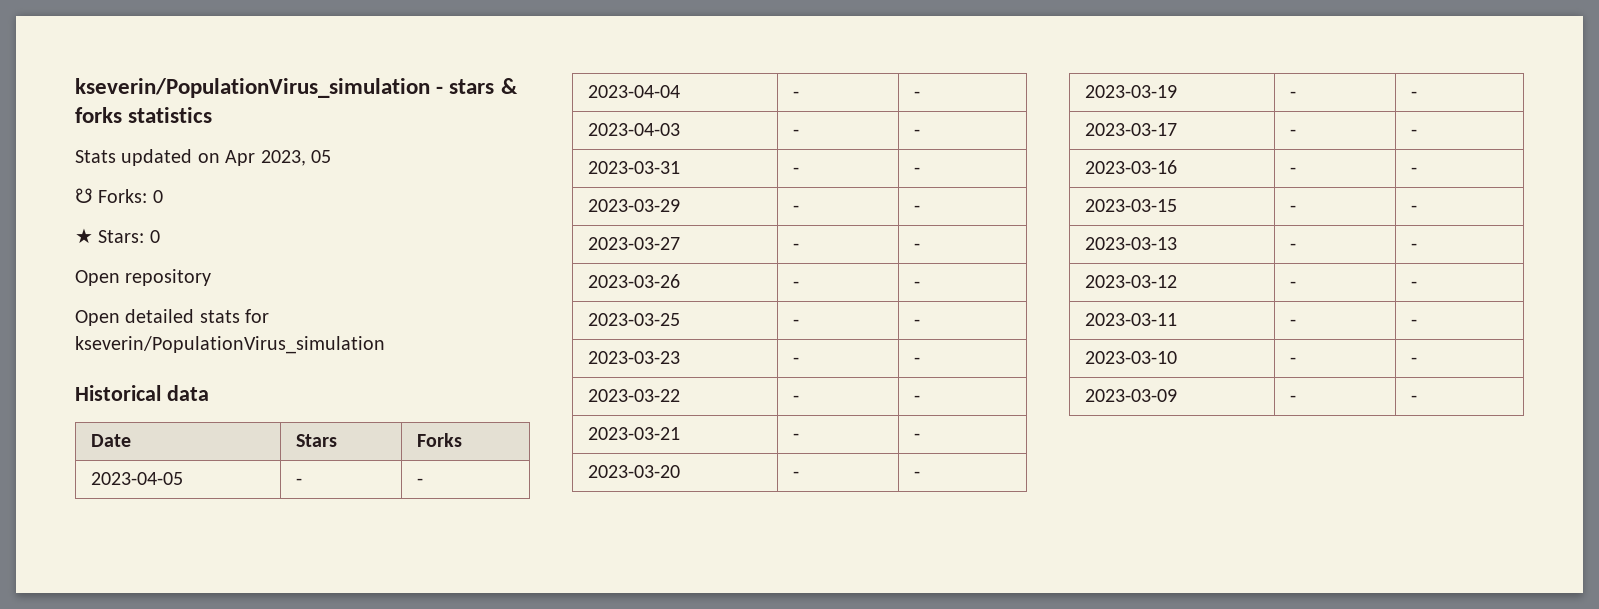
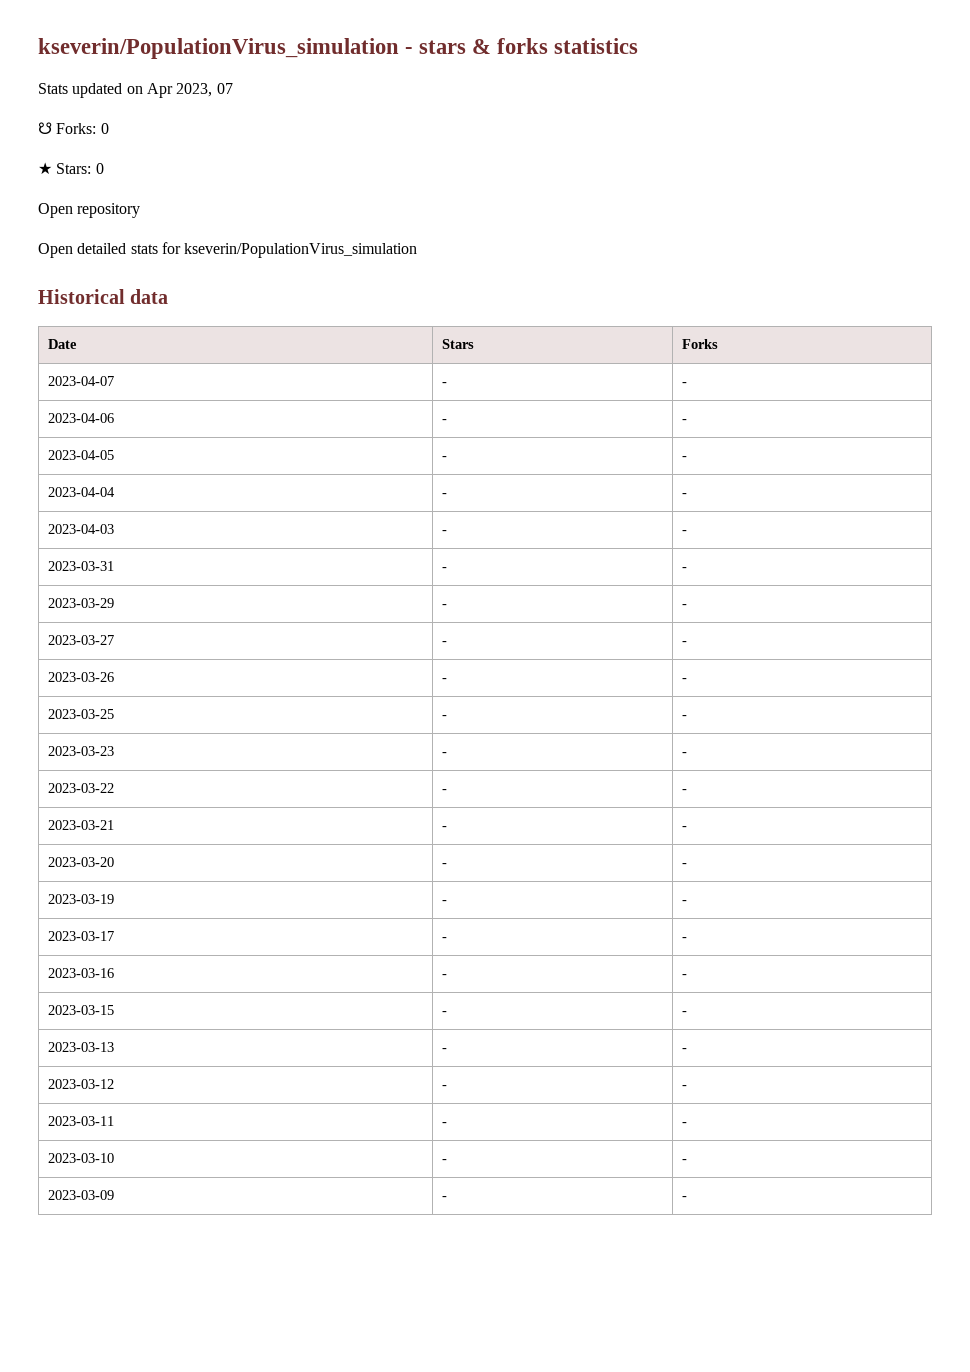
- Stats updated on Apr 2023, 05
+ Stats updated on Apr 2023, 07
+ 2023-04-07 | - | -
+ 2023-04-06 | - | -

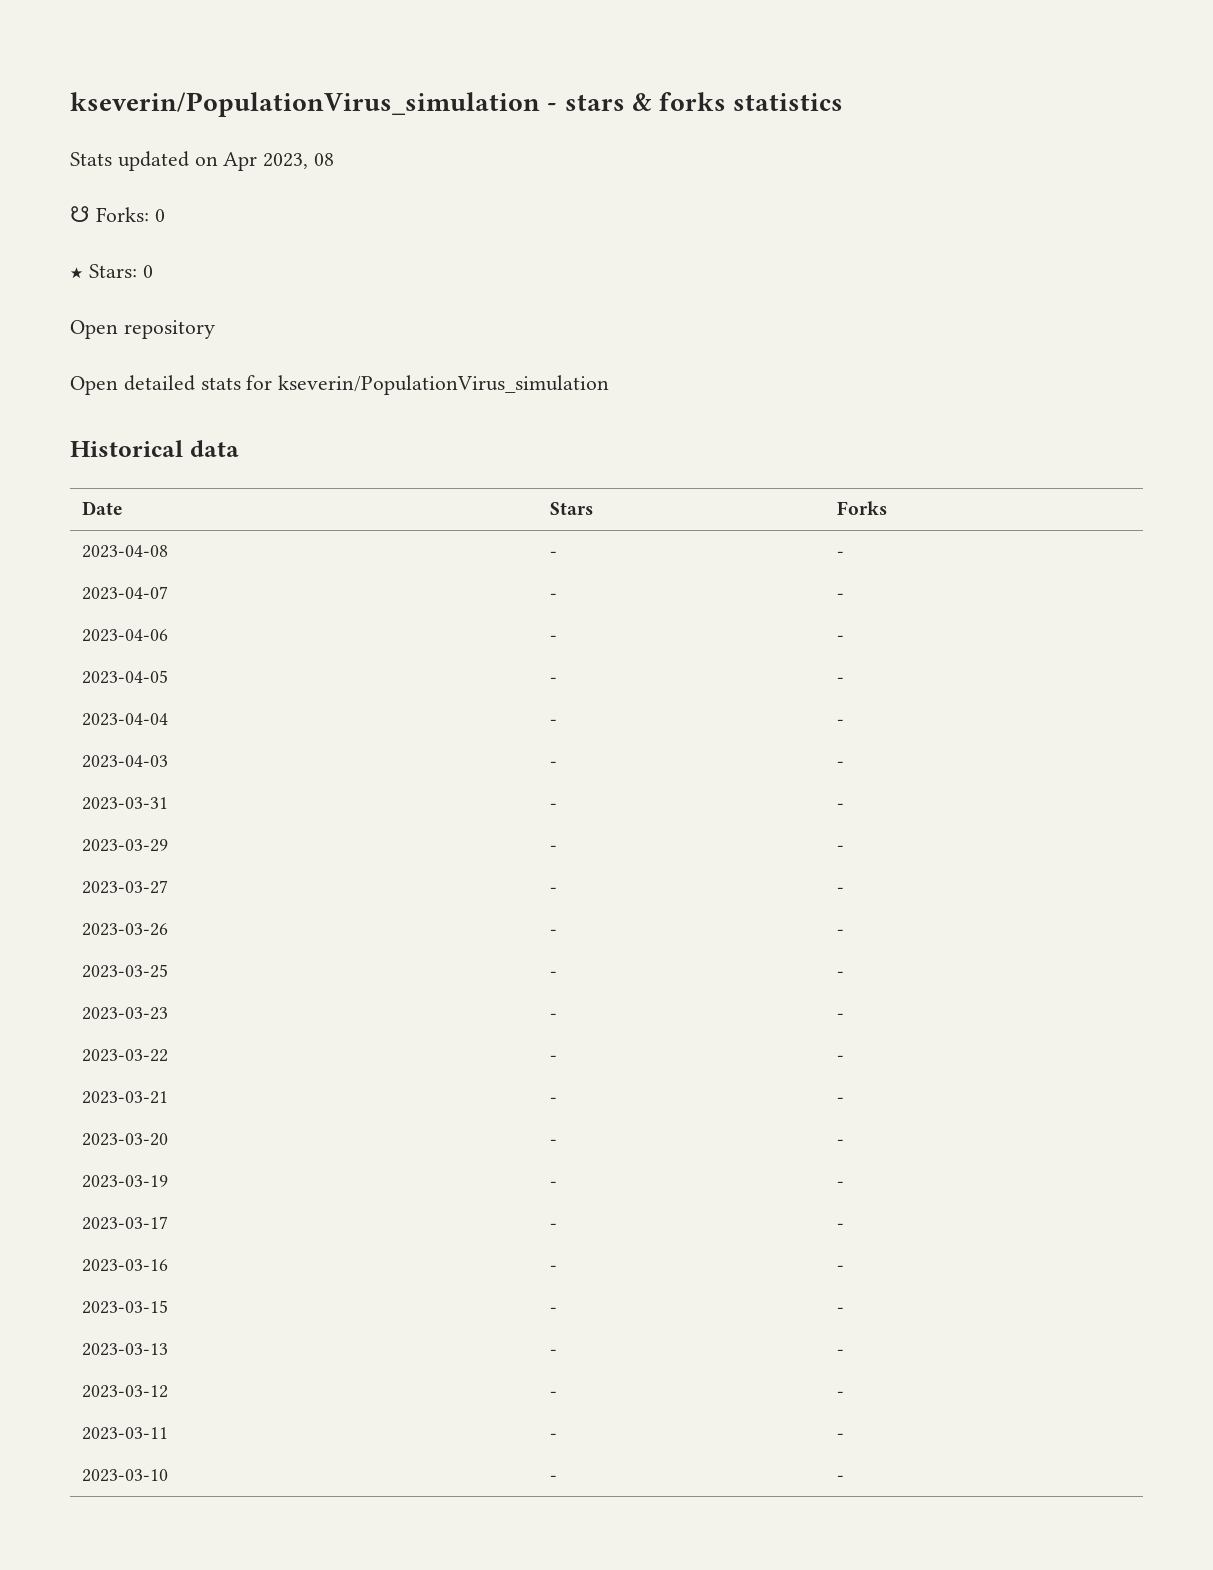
- Stats updated on Apr 2023, 07
+ Stats updated on Apr 2023, 08
+ 2023-04-08 | - | -
- 2023-03-09 | - | -

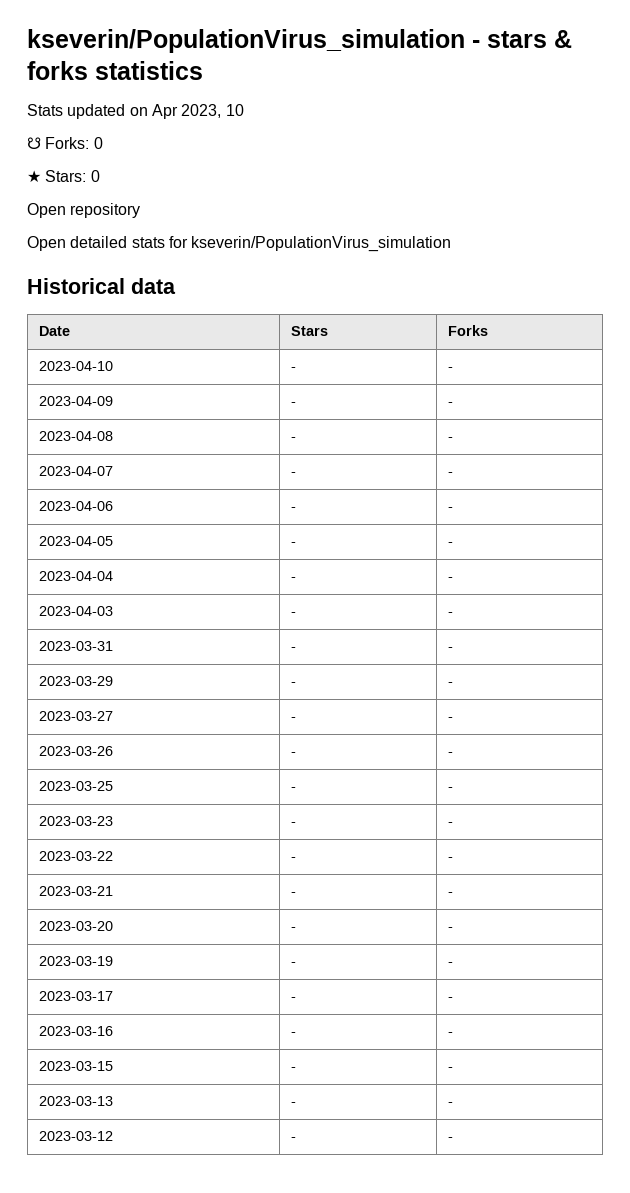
- Stats updated on Apr 2023, 08
+ Stats updated on Apr 2023, 10
+ 2023-04-10 | - | -
+ 2023-04-09 | - | -
- 2023-03-11 | - | -
- 2023-03-10 | - | -

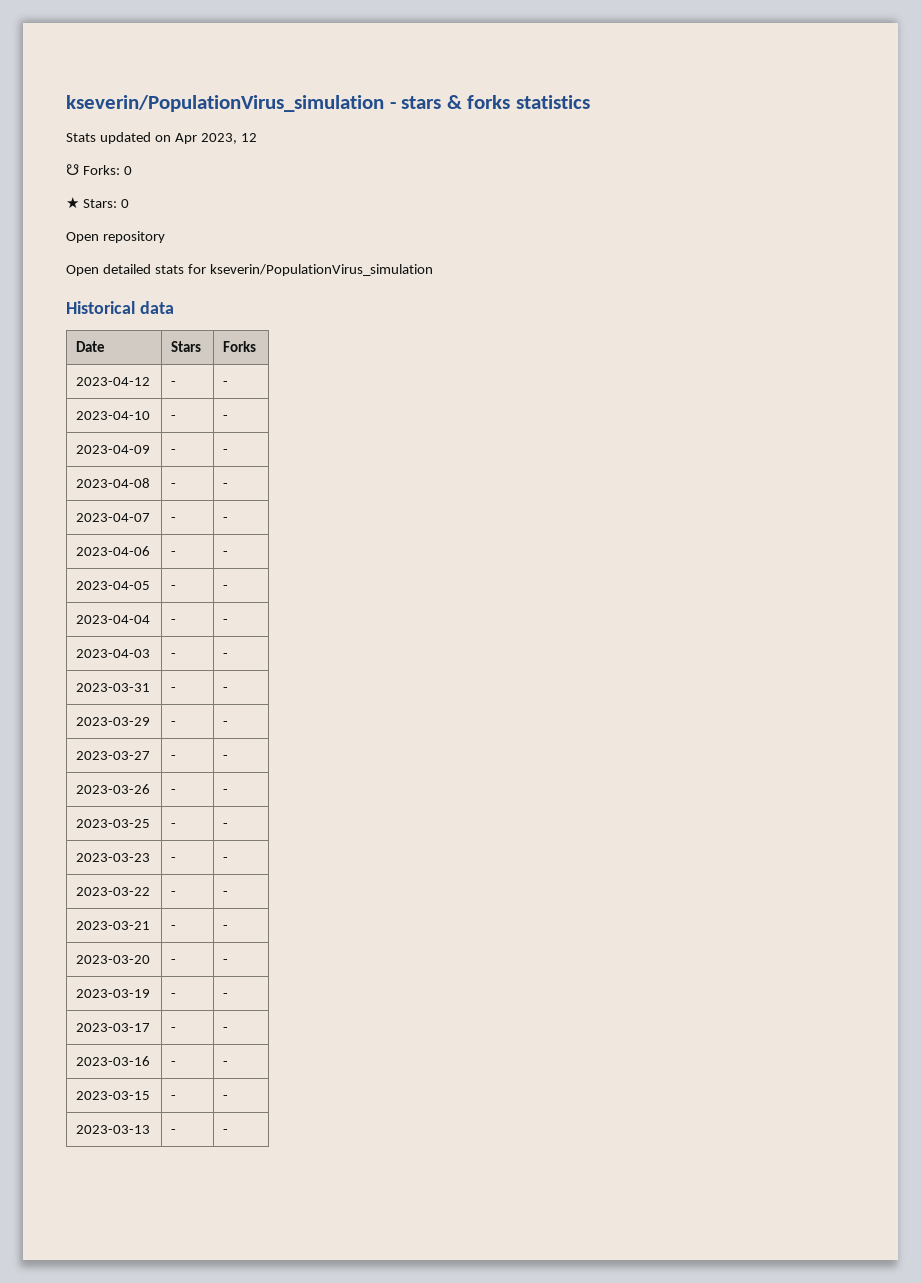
- Stats updated on Apr 2023, 10
+ Stats updated on Apr 2023, 12
+ 2023-04-12 | - | -
- 2023-03-12 | - | -

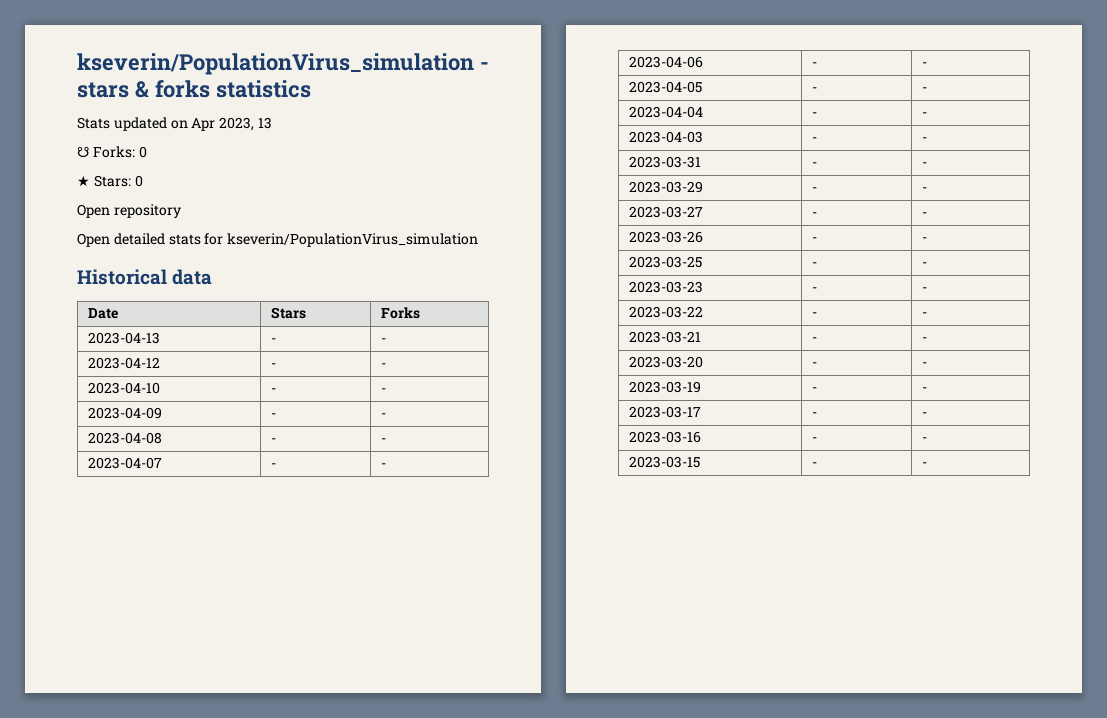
- Stats updated on Apr 2023, 12
+ Stats updated on Apr 2023, 13
+ 2023-04-13 | - | -
- 2023-03-13 | - | -

